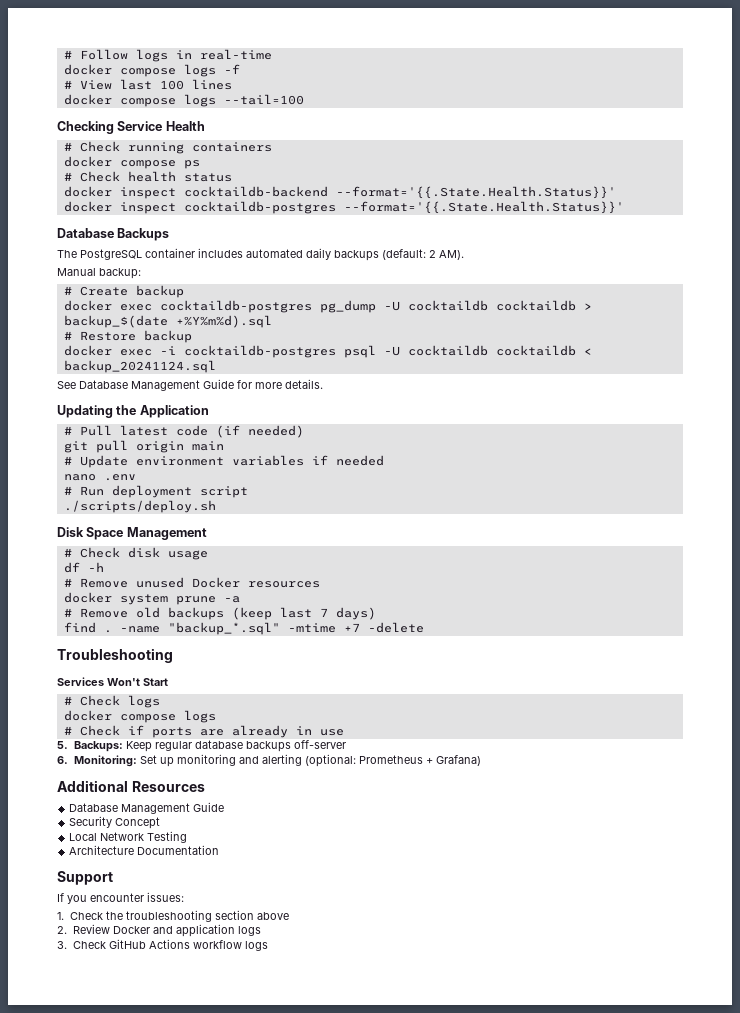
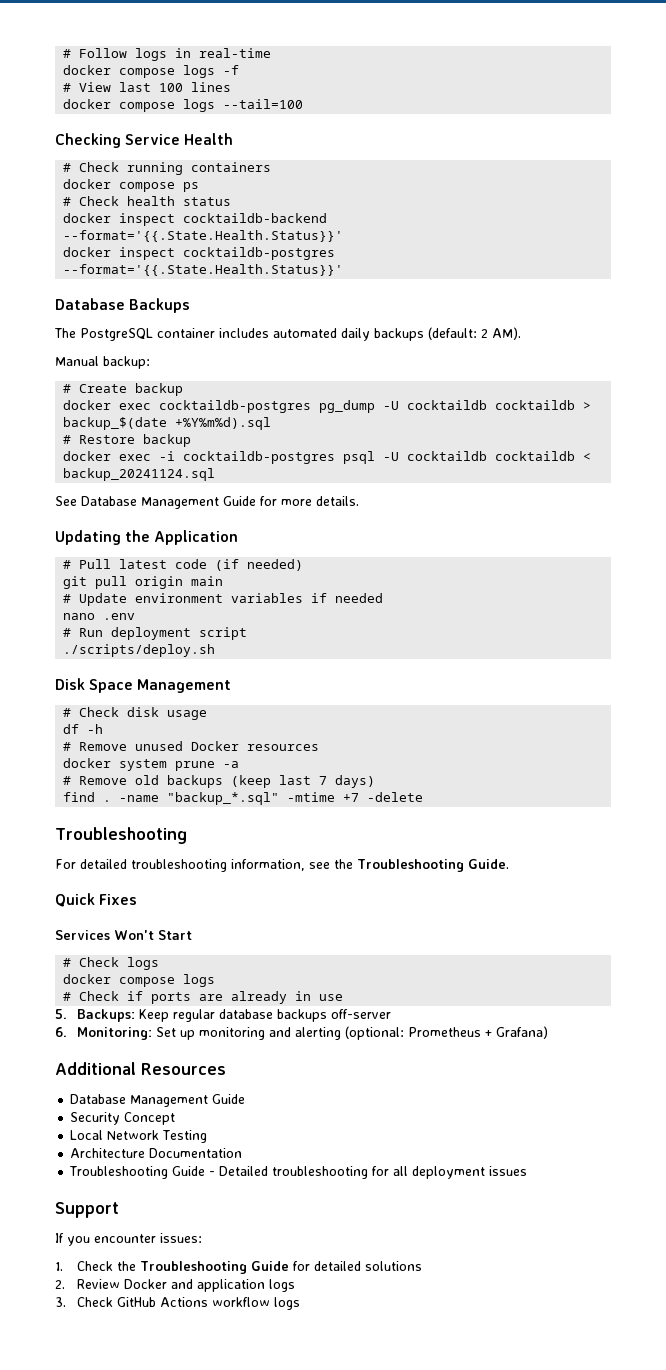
+ For detailed troubleshooting information, see the Troubleshooting Guide.
+ Quick Fixes
+ Troubleshooting Guide - Detailed troubleshooting for all deployment issues
- 1. Check the troubleshooting section above
+ 1. Check the Troubleshooting Guide for detailed solutions

